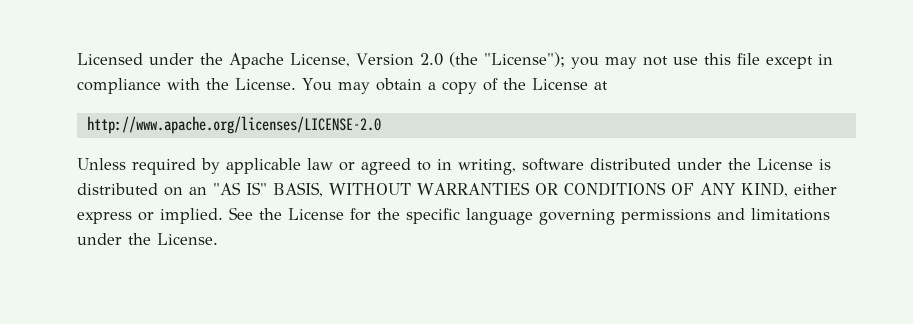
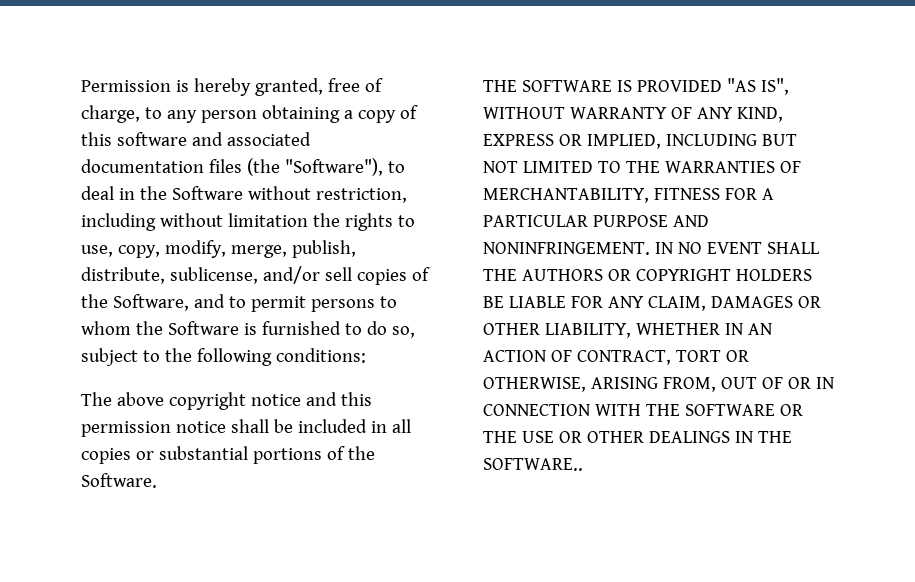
- Licensed under the Apache License, Version 2.0 (the "License"); you may not use this file except in compliance with the License. You may obtain a copy of the License at
- http://www.apache.org/licenses/LICENSE-2.0
- Unless required by applicable law or agreed to in writing, software distributed under the License is distributed on an "AS IS" BASIS, WITHOUT WARRANTIES OR CONDITIONS OF ANY KIND, either express or implied. See the License for the specific language governing permissions and limitations under the License.
+ Permission is hereby granted, free of charge, to any person obtaining a copy of this software and associated documentation files (the "Software"), to deal in the Software without restriction, including without limitation the rights to use, copy, modify, merge, publish, distribute, sublicense, and/or sell copies of the Software, and to permit persons to whom the Software is furnished to do so, subject to the following conditions:
+ The above copyright notice and this permission notice shall be included in all copies or substantial portions of the Software.
+ THE SOFTWARE IS PROVIDED "AS IS", WITHOUT WARRANTY OF ANY KIND, EXPRESS OR IMPLIED, INCLUDING BUT NOT LIMITED TO THE WARRANTIES OF MERCHANTABILITY, FITNESS FOR A PARTICULAR PURPOSE AND NONINFRINGEMENT. IN NO EVENT SHALL THE AUTHORS OR COPYRIGHT HOLDERS BE LIABLE FOR ANY CLAIM, DAMAGES OR OTHER LIABILITY, WHETHER IN AN ACTION OF CONTRACT, TORT OR OTHERWISE, ARISING FROM, OUT OF OR IN CONNECTION WITH THE SOFTWARE OR THE USE OR OTHER DEALINGS IN THE SOFTWARE..

